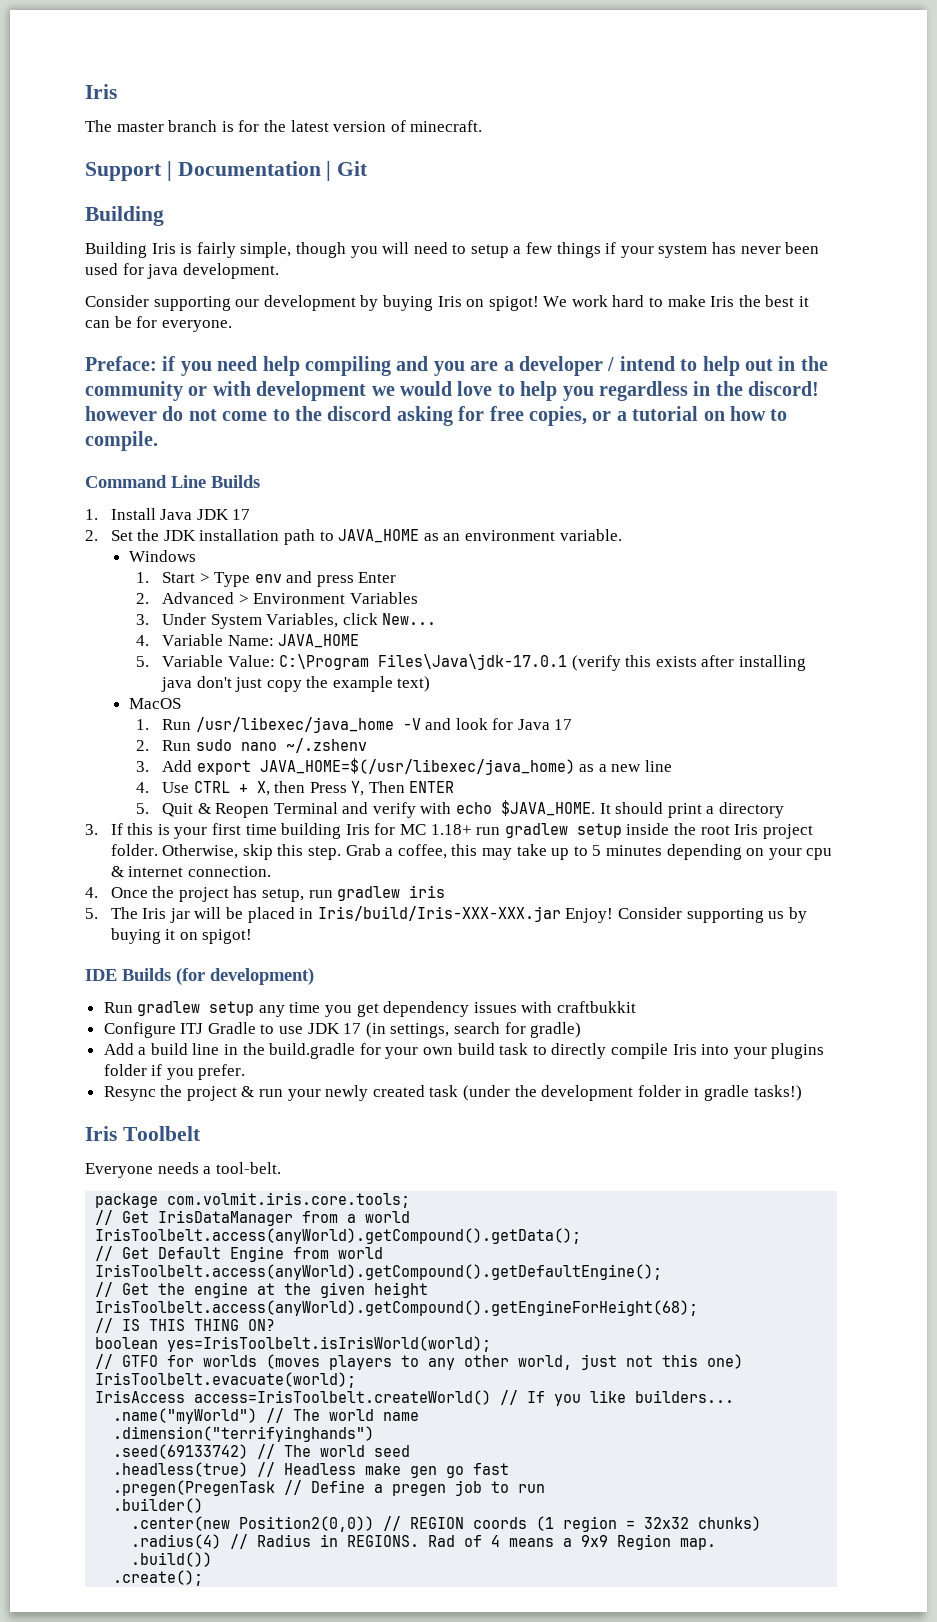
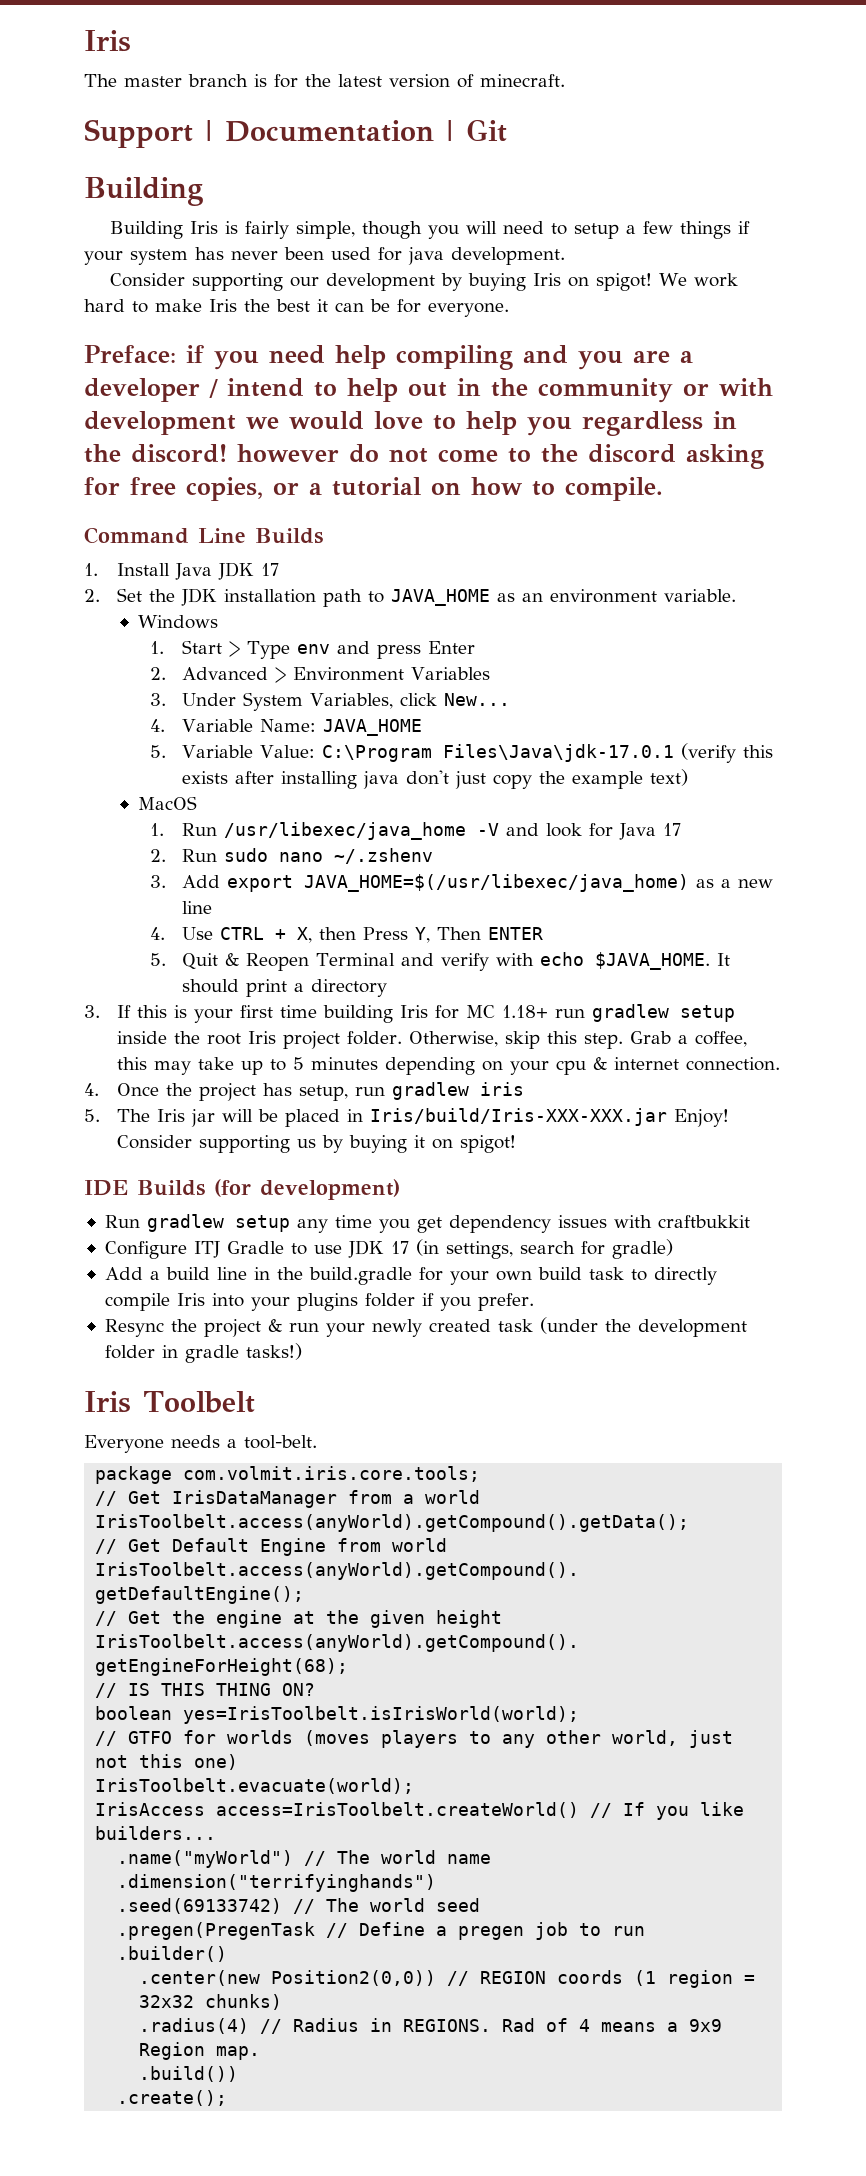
- .headless(true) // Headless make gen go fast

